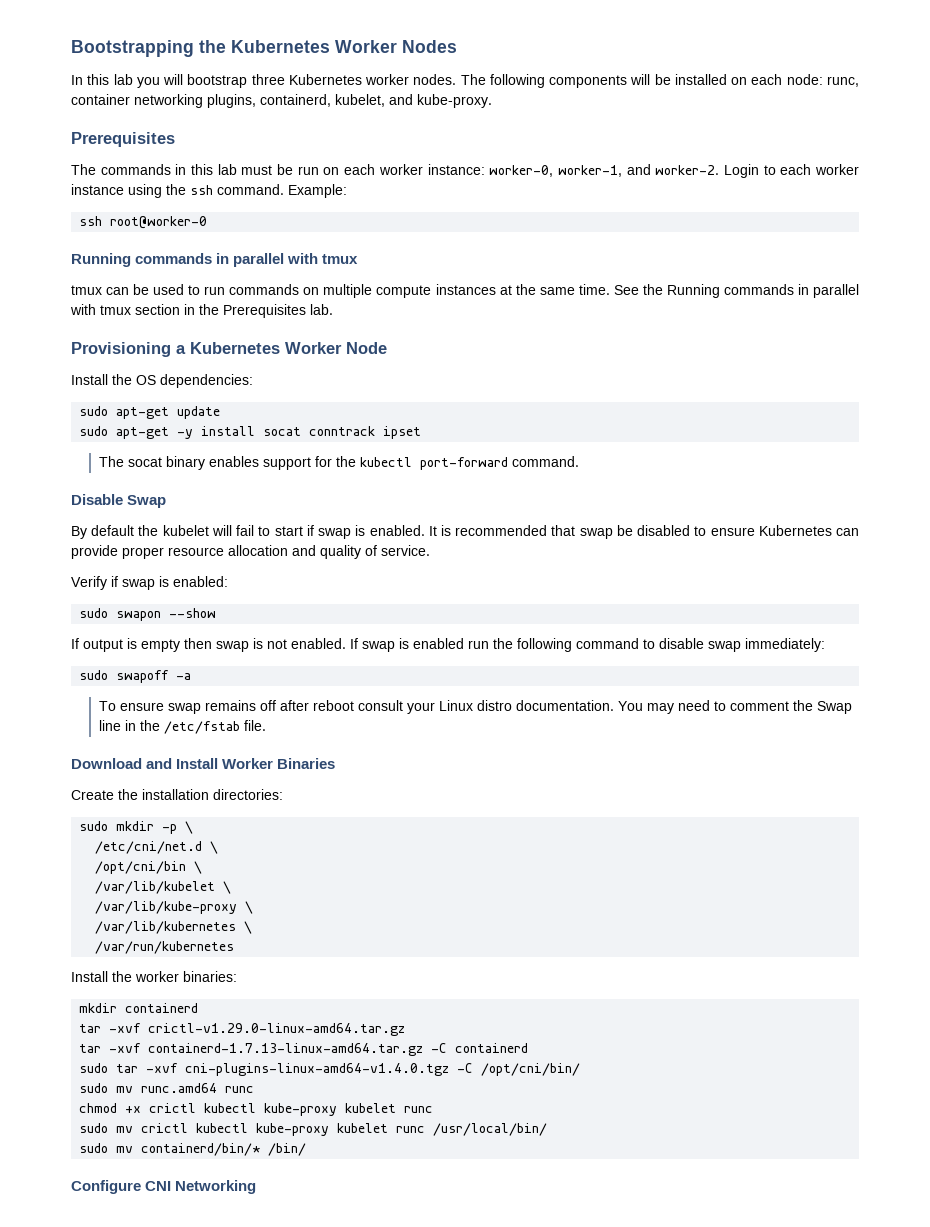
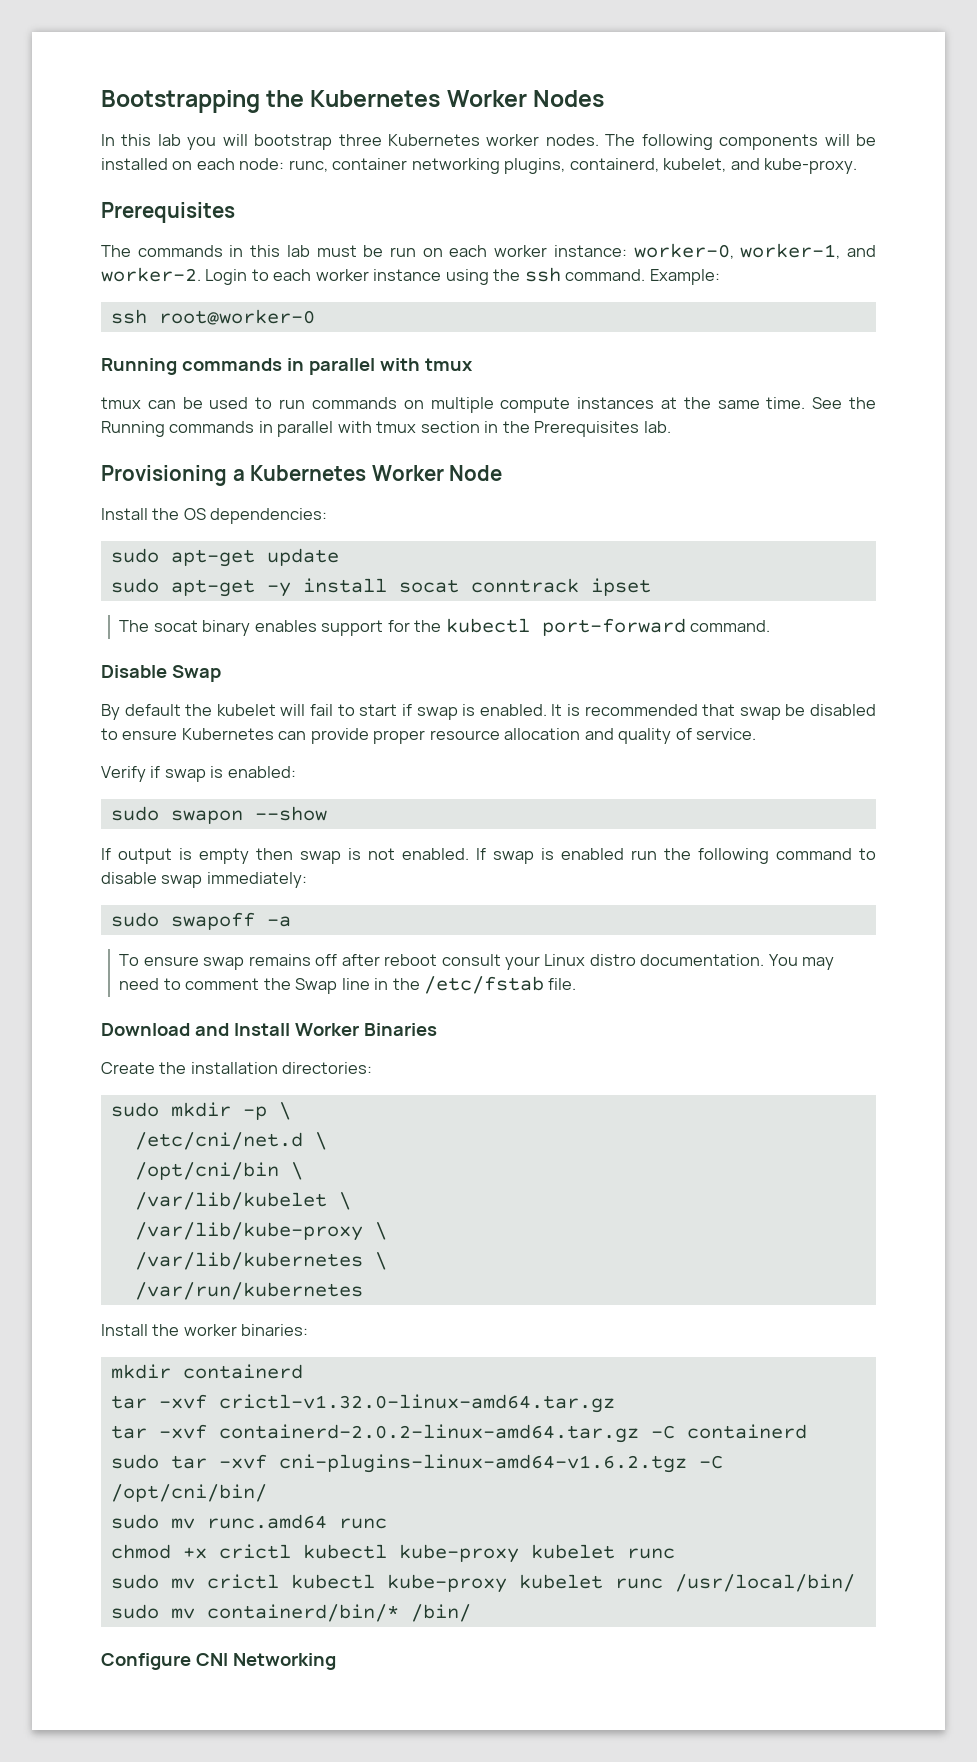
- tar -xvf crictl-v1.29.0-linux-amd64.tar.gz
- tar -xvf containerd-1.7.13-linux-amd64.tar.gz -C containerd
+ tar -xvf crictl-v1.32.0-linux-amd64.tar.gz
+ tar -xvf containerd-2.0.2-linux-amd64.tar.gz -C containerd
- sudo tar -xvf cni-plugins-linux-amd64-v1.4.0.tgz -C /opt/cni/bin/
+ sudo tar -xvf cni-plugins-linux-amd64-v1.6.2.tgz -C /opt/cni/bin/

